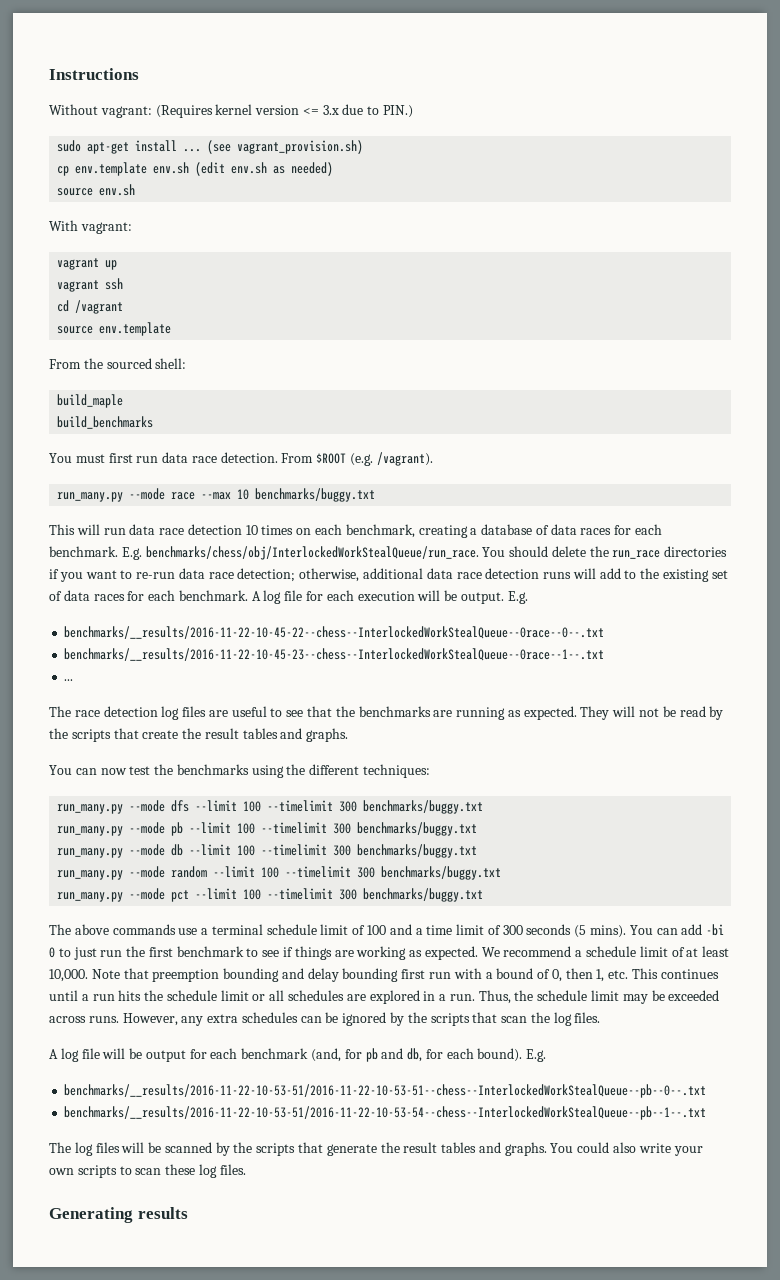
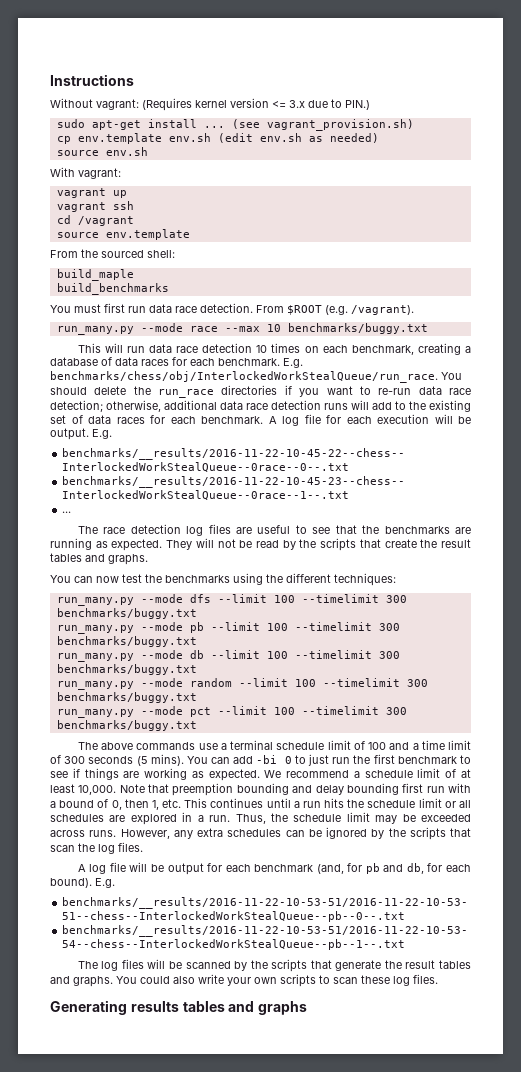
- Generating results
+ Generating results tables and graphs

